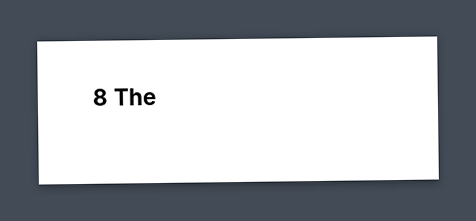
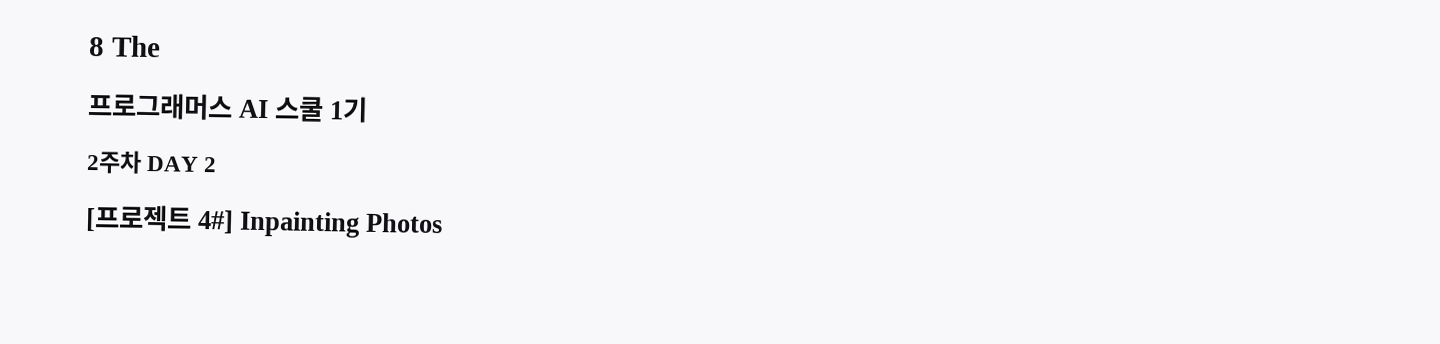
+ 프로그래머스 AI 스쿨 1기
+ 2주차 DAY 2
+ [프로젝트 4#] Inpainting Photos

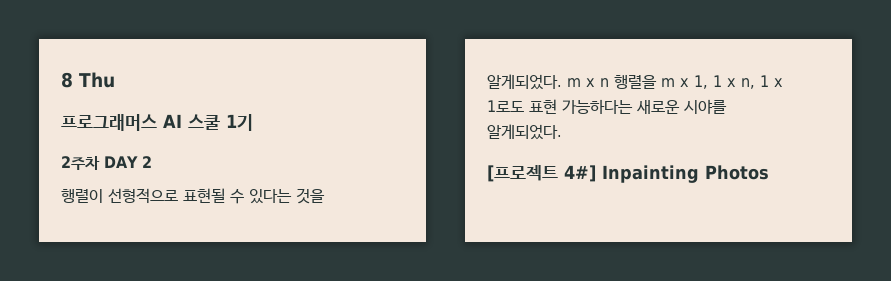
- 8 The
+ 8 Thu
+ 행렬이 선형적으로 표현될 수 있다는 것을 알게되었다. m x n 행렬을 m x 1, 1 x n, 1 x 1로도 표현 가능하다는 새로운 시야를 알게되었다.

